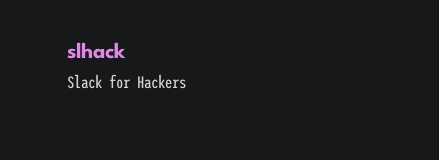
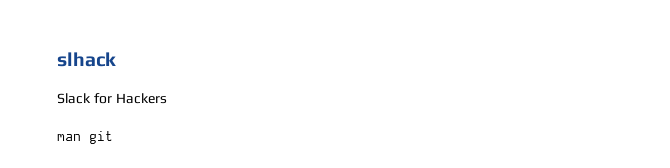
+ man git

